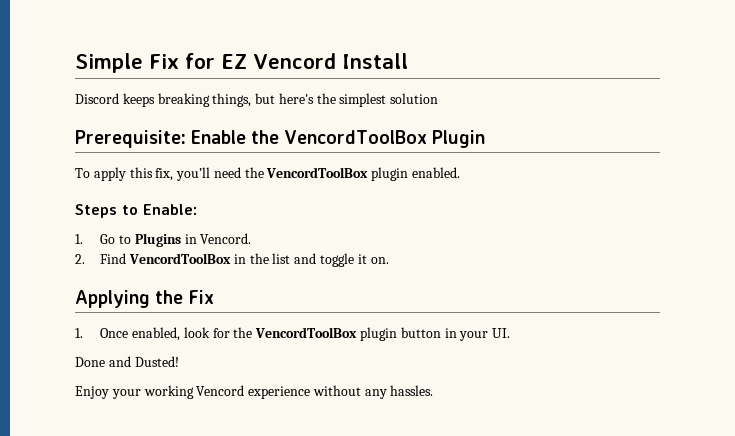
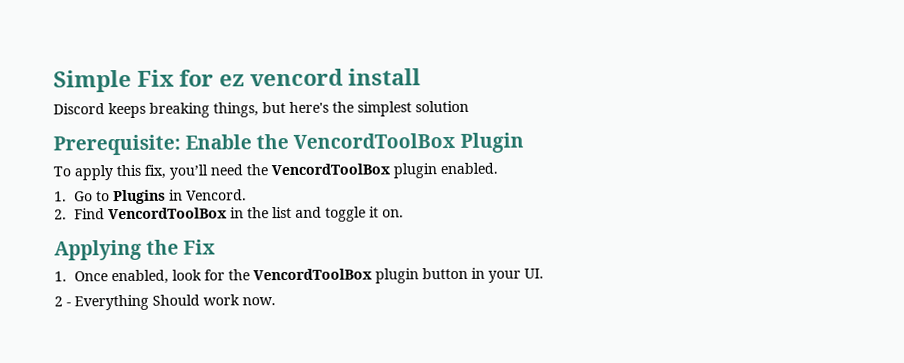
- Simple Fix for EZ Vencord Install
+ Simple Fix for ez vencord install
- Steps to Enable:
- Done and Dusted!
- Enjoy your working Vencord experience without any hassles.
+ 2 - Everything Should work now.

